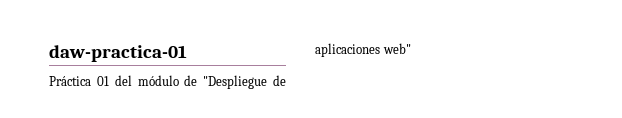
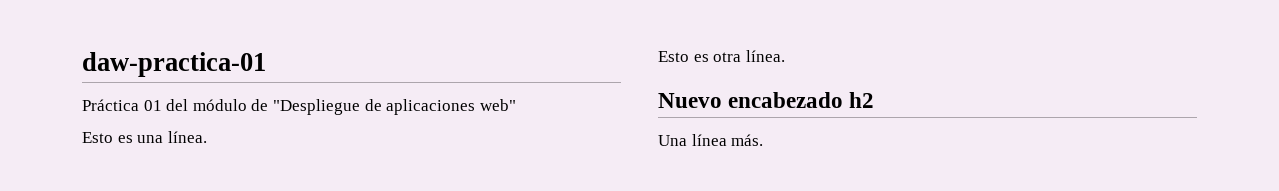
+ Esto es una línea.
+ Esto es otra línea.
+ Nuevo encabezado h2
+ Una línea más.

